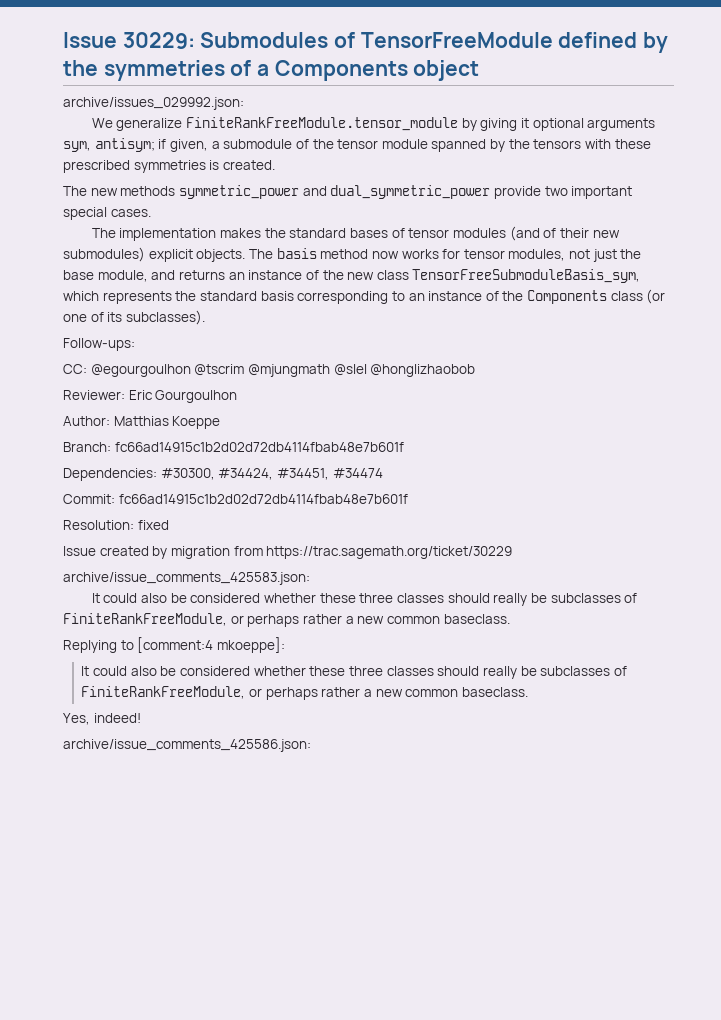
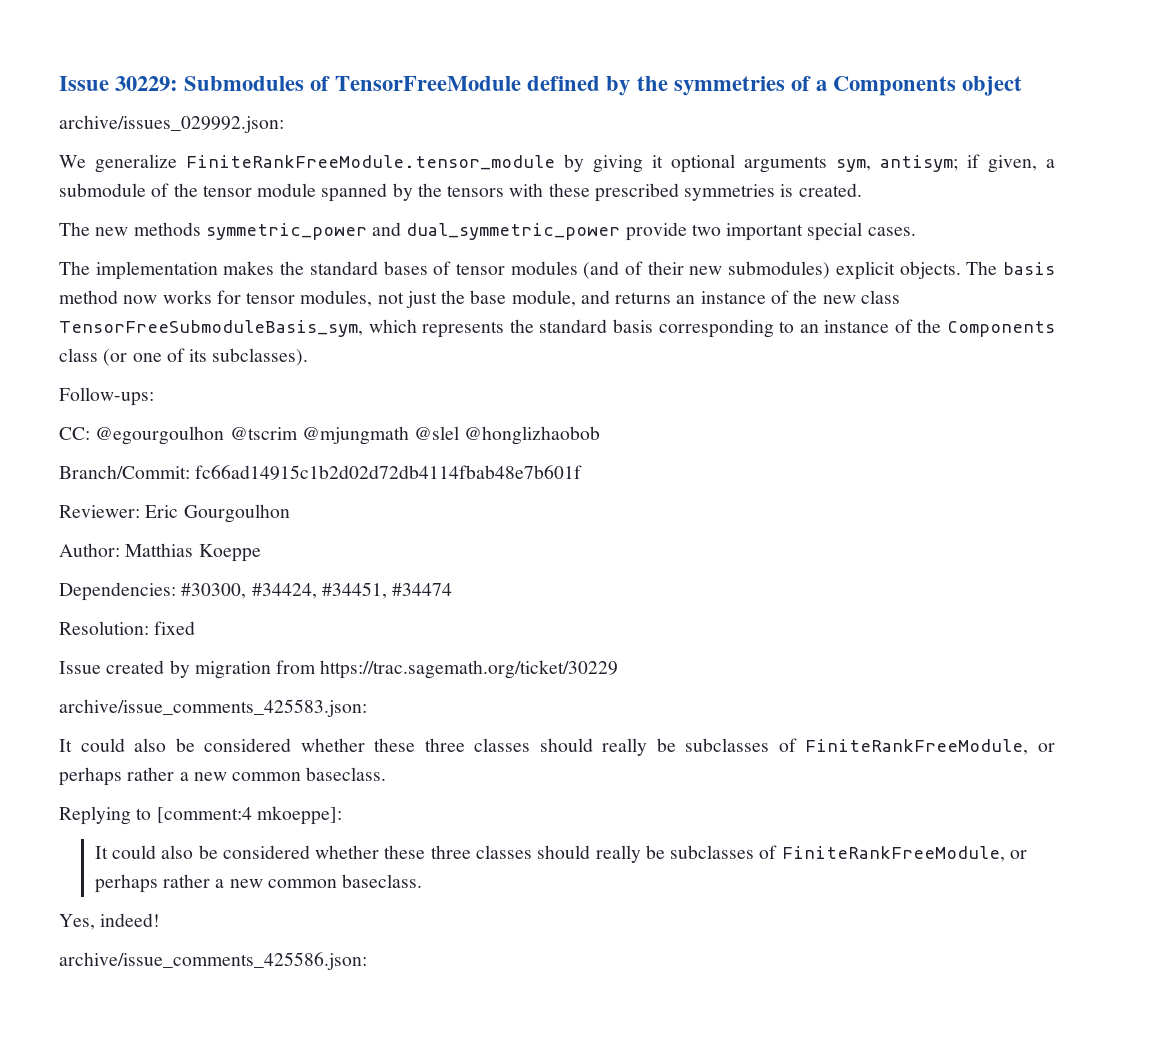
+ Branch/Commit: fc66ad14915c1b2d02d72db4114fbab48e7b601f
- Branch: fc66ad14915c1b2d02d72db4114fbab48e7b601f
- Commit: fc66ad14915c1b2d02d72db4114fbab48e7b601f

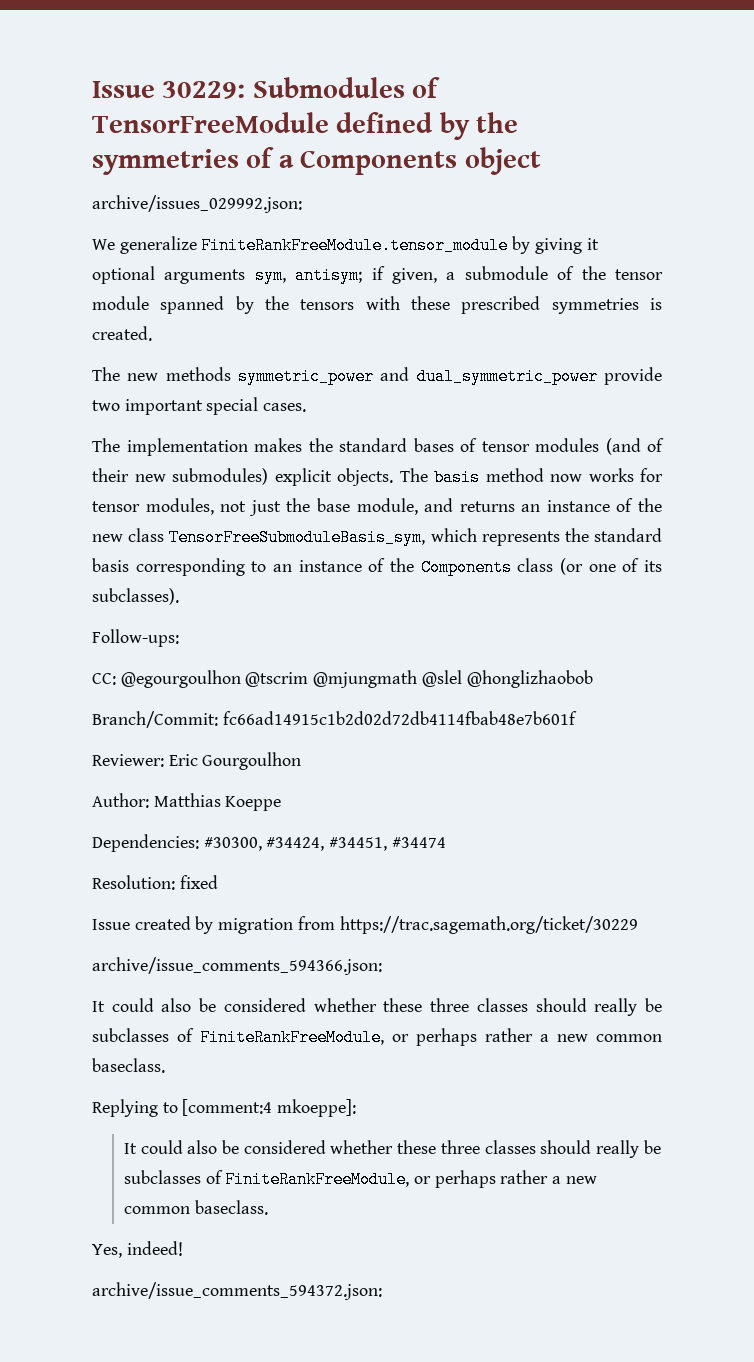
- archive/issue_comments_425583.json:
+ archive/issue_comments_594366.json:
- archive/issue_comments_425586.json:
+ archive/issue_comments_594372.json:

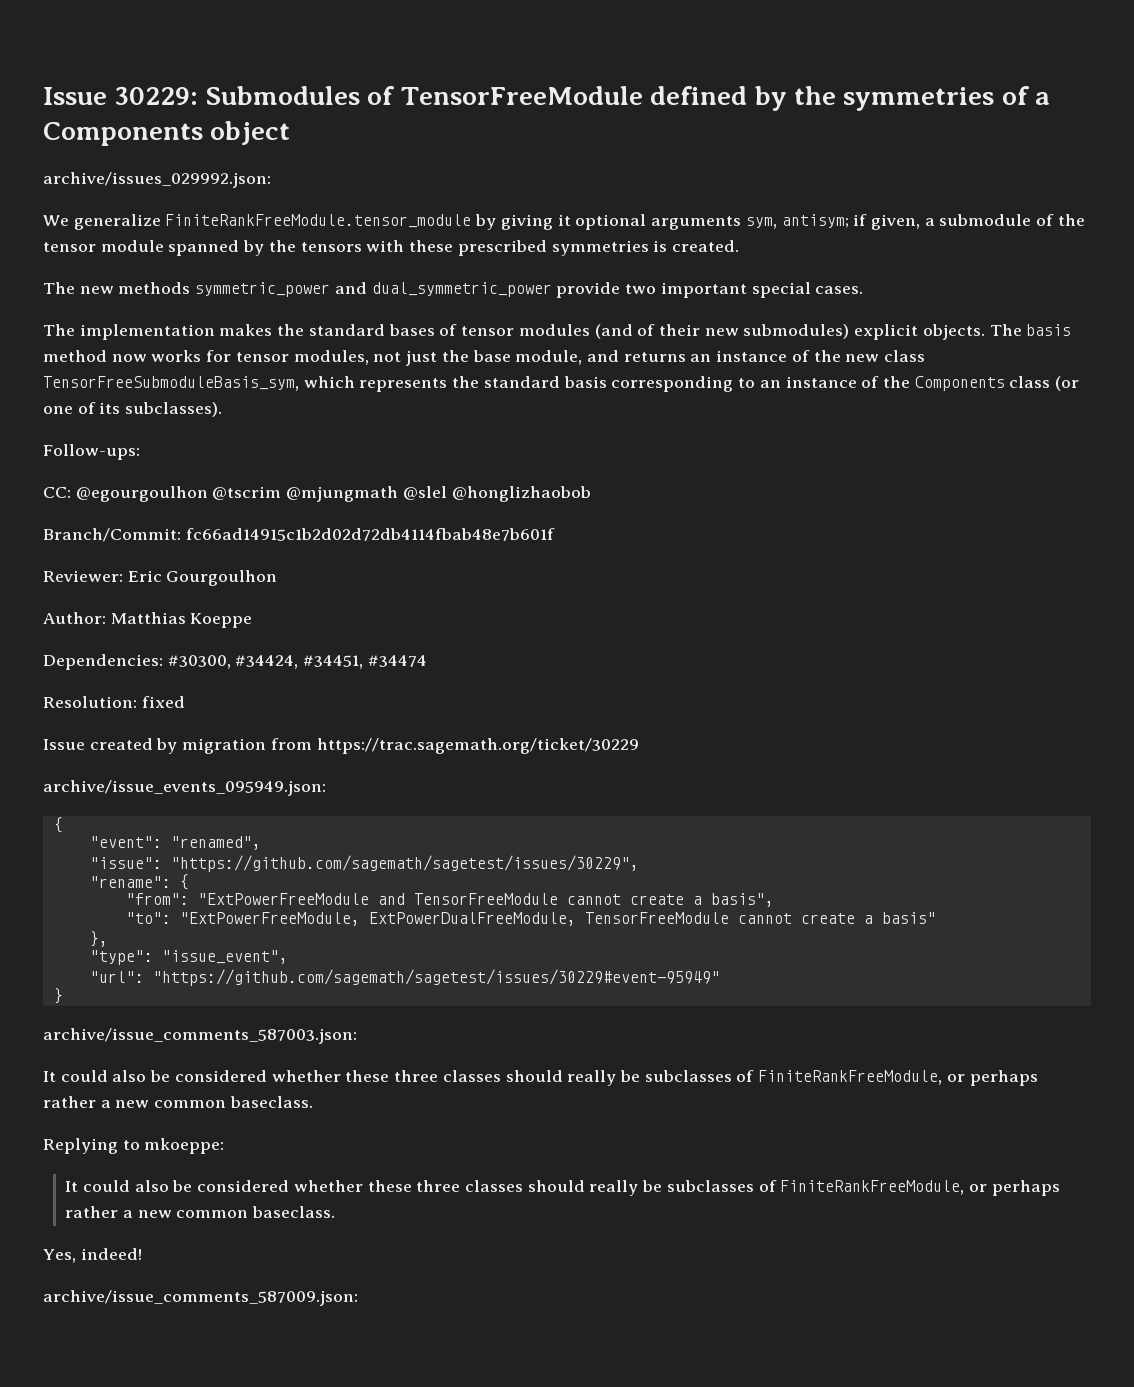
- archive/issue_comments_594366.json:
+ archive/issue_events_095949.json:
+ {
+ "event": "renamed",
+ "issue": "https://github.com/sagemath/sagetest/issues/30229",
+ "rename": {
+ "from": "ExtPowerFreeModule and TensorFreeModule cannot create a basis",
+ "to": "ExtPowerFreeModule, ExtPowerDualFreeModule, TensorFreeModule cannot create a basis"
+ },
+ "type": "issue_event",
+ "url": "https://github.com/sagemath/sagetest/issues/30229#event-95949"
+ }
+ archive/issue_comments_587003.json:
- Replying to [comment:4 mkoeppe]:
+ Replying to mkoeppe:
- archive/issue_comments_594372.json:
+ archive/issue_comments_587009.json:

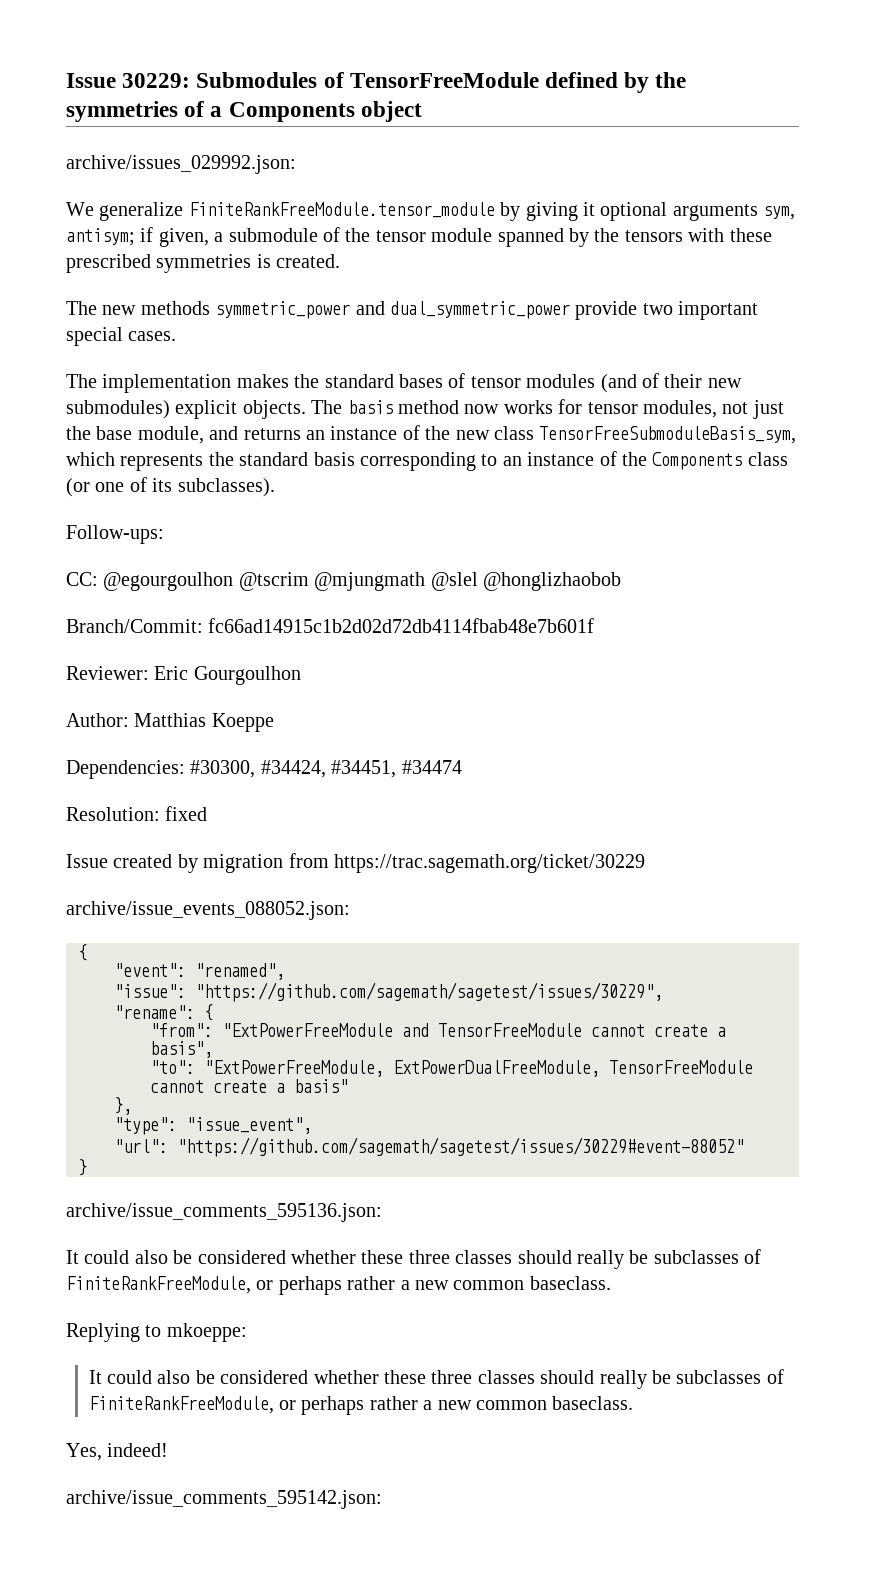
- archive/issue_events_095949.json:
+ archive/issue_events_088052.json:
- "url": "https://github.com/sagemath/sagetest/issues/30229#event-95949"
+ "url": "https://github.com/sagemath/sagetest/issues/30229#event-88052"
- archive/issue_comments_587003.json:
+ archive/issue_comments_595136.json:
- archive/issue_comments_587009.json:
+ archive/issue_comments_595142.json:

